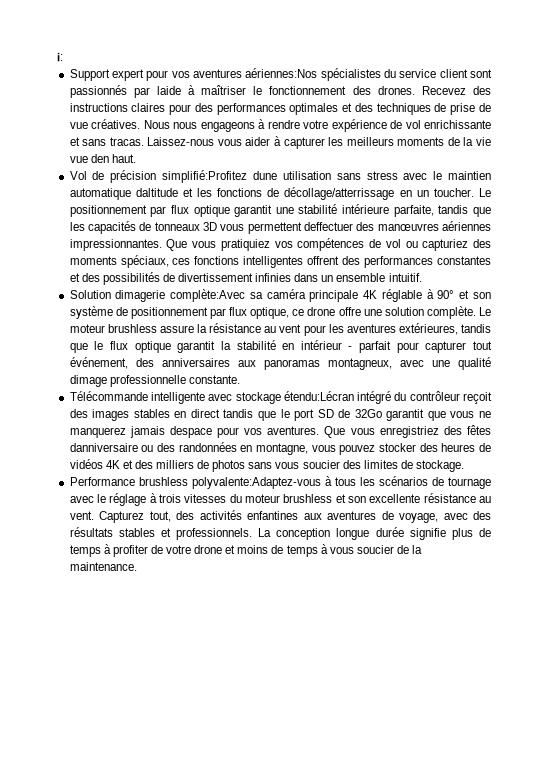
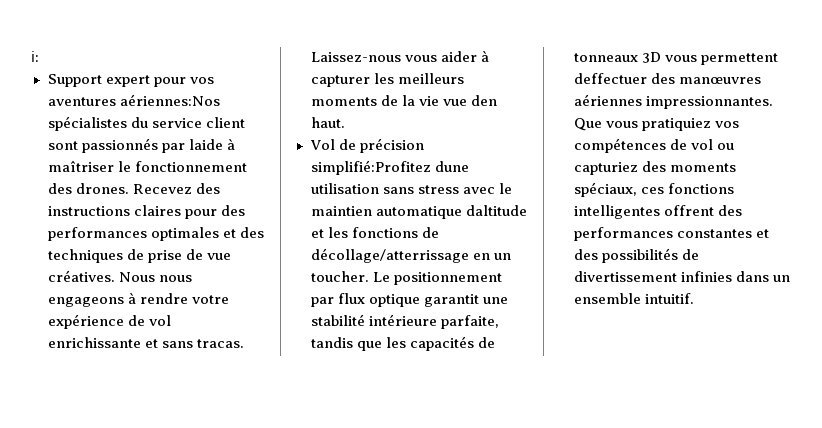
- Solution dimagerie complète:Avec sa caméra principale 4K réglable à 90° et son système de positionnement par flux optique, ce drone offre une solution complète. Le moteur brushless assure la résistance au vent pour les aventures extérieures, tandis que le flux optique garantit la stabilité en intérieur - parfait pour capturer tout événement, des anniversaires aux panoramas montagneux, avec une qualité dimage professionnelle constante.
- Télécommande intelligente avec stockage étendu:Lécran intégré du contrôleur reçoit des images stables en direct tandis que le port SD de 32Go garantit que vous ne manquerez jamais despace pour vos aventures. Que vous enregistriez des fêtes danniversaire ou des randonnées en montagne, vous pouvez stocker des heures de vidéos 4K et des milliers de photos sans vous soucier des limites de stockage.
- Performance brushless polyvalente:Adaptez-vous à tous les scénarios de tournage avec le réglage à trois vitesses du moteur brushless et son excellente résistance au vent. Capturez tout, des activités enfantines aux aventures de voyage, avec des résultats stables et professionnels. La conception longue durée signifie plus de temps à profiter de votre drone et moins de temps à vous soucier de la maintenance.

